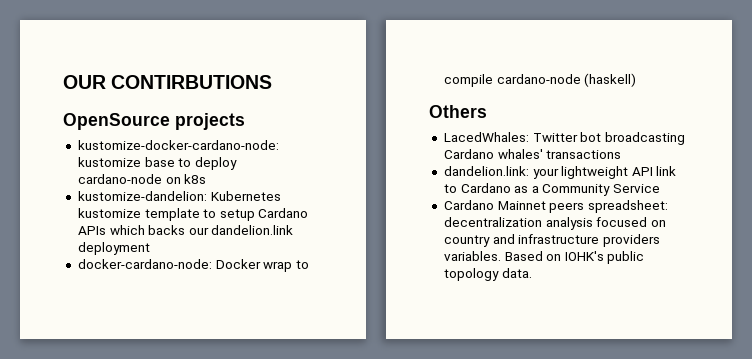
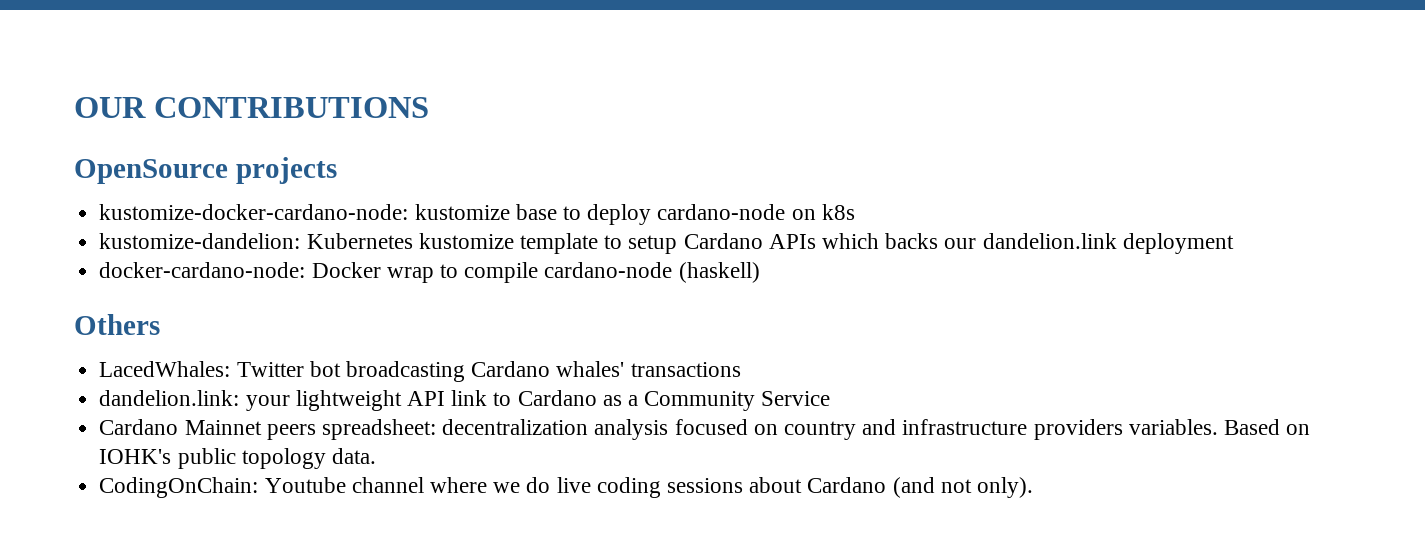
- OUR CONTIRBUTIONS
+ OUR CONTRIBUTIONS
+ CodingOnChain: Youtube channel where we do live coding sessions about Cardano (and not only).

